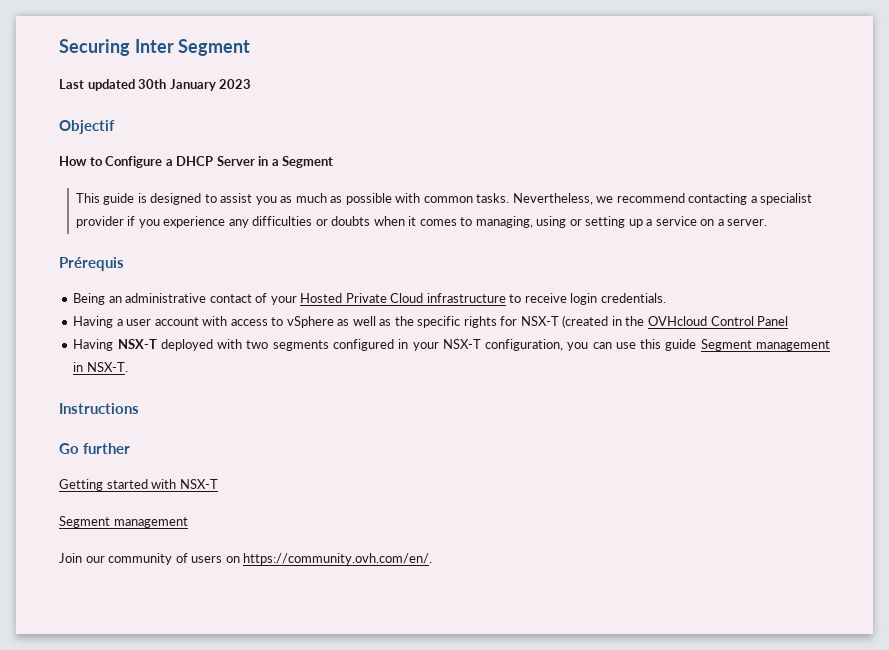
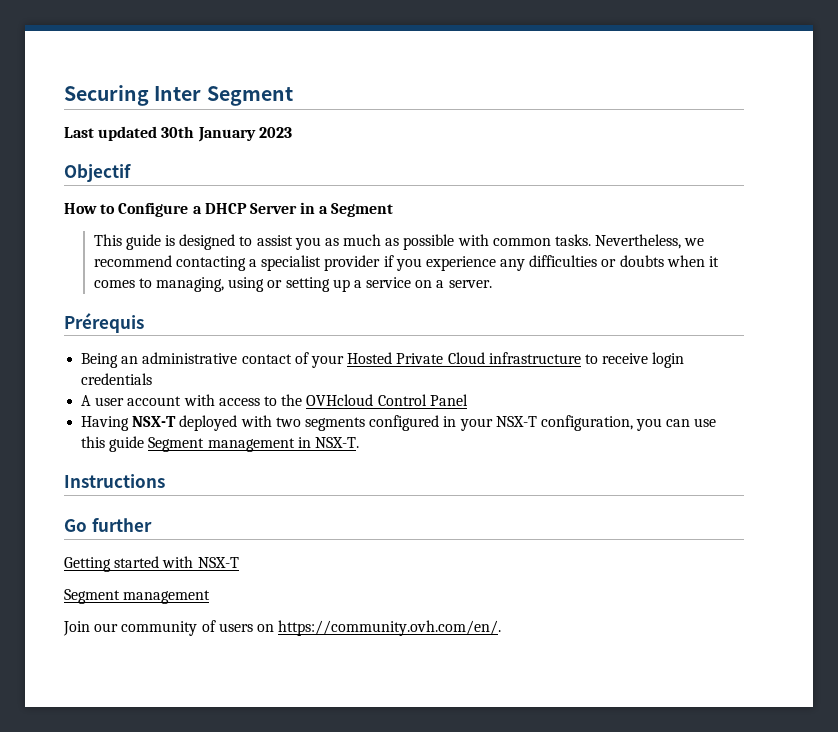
- Being an administrative contact of your Hosted Private Cloud infrastructure to receive login credentials.
- Having a user account with access to vSphere as well as the specific rights for NSX-T (created in the OVHcloud Control Panel
+ Being an administrative contact of your Hosted Private Cloud infrastructure to receive login credentials
+ A user account with access to the OVHcloud Control Panel

